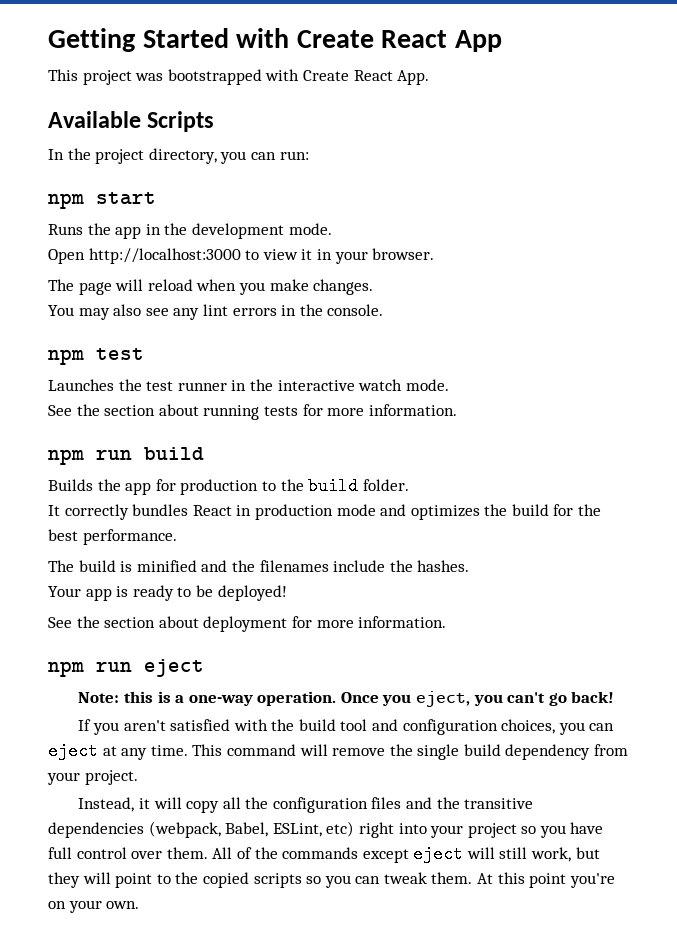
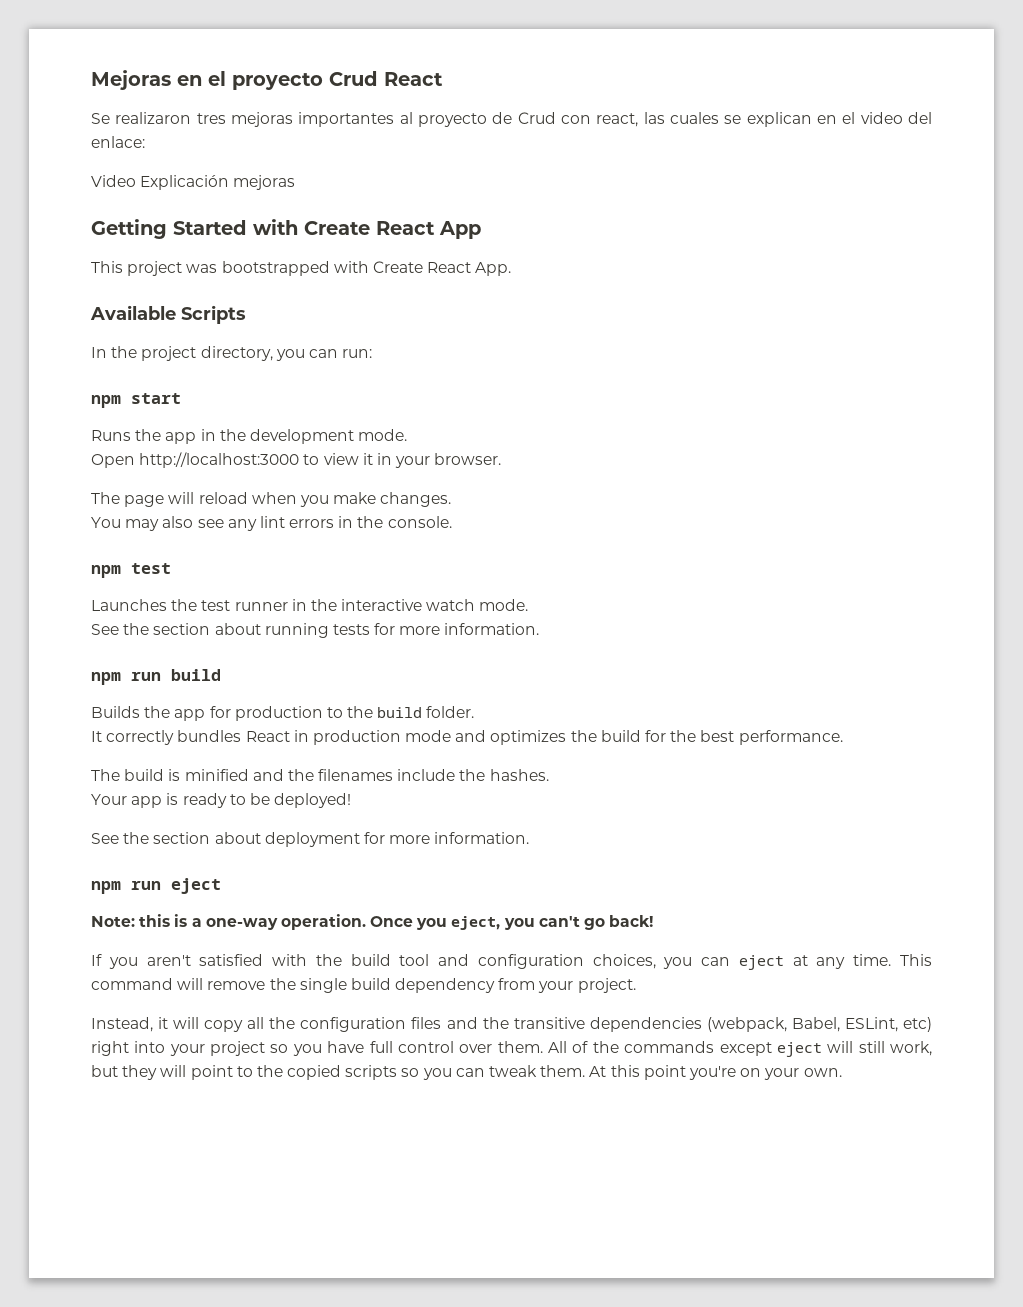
+ Mejoras en el proyecto Crud React
+ Se realizaron tres mejoras importantes al proyecto de Crud con react, las cuales se explican en el video del enlace:
+ Video Explicación mejoras

